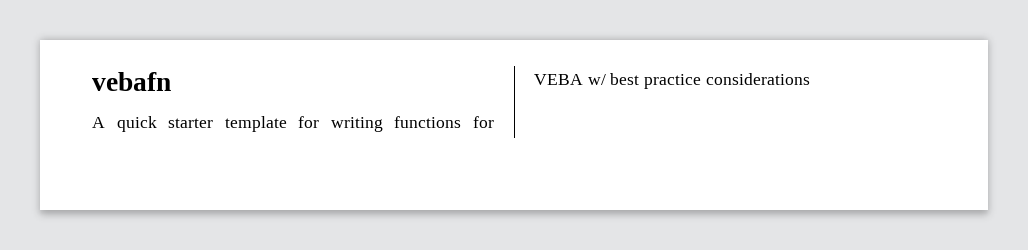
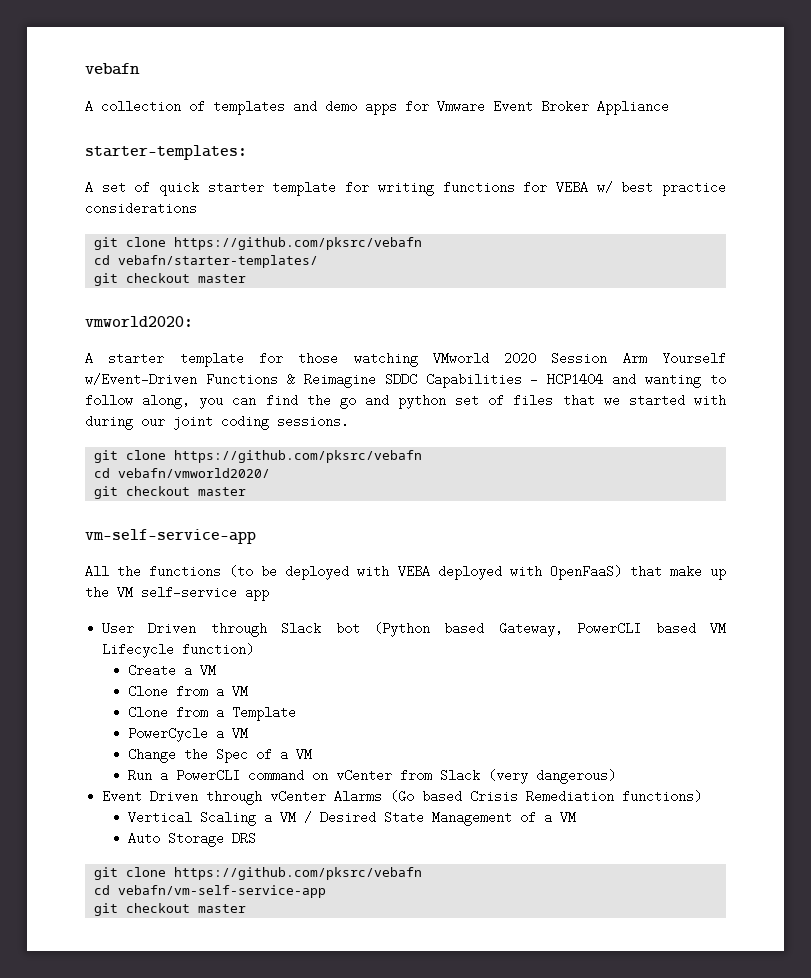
- A quick starter template for writing functions for VEBA w/ best practice considerations
+ A collection of templates and demo apps for Vmware Event Broker Appliance
+ starter-templates:
+ A set of quick starter template for writing functions for VEBA w/ best practice considerations
+ git clone https://github.com/pksrc/vebafn
+ cd vebafn/starter-templates/
+ git checkout master
+ vmworld2020:
+ A starter template for those watching VMworld 2020 Session Arm Yourself w/Event-Driven Functions & Reimagine SDDC Capabilities - HCP1404 and wanting to follow along, you can find the go and python set of files that we started with during our joint coding sessions.
+ git clone https://github.com/pksrc/vebafn
+ cd vebafn/vmworld2020/
+ git checkout master
+ vm-self-service-app
+ All the functions (to be deployed with VEBA deployed with OpenFaaS) that make up the VM self-service app
+ User Driven through Slack bot (Python based Gateway, PowerCLI based VM Lifecycle function)
+ Create a VM
+ Clone from a VM
+ Clone from a Template
+ PowerCycle a VM
+ Change the Spec of a VM
+ Run a PowerCLI command on vCenter from Slack (very dangerous)
+ Event Driven through vCenter Alarms (Go based Crisis Remediation functions)
+ Vertical Scaling a VM / Desired State Management of a VM
+ Auto Storage DRS
+ git clone https://github.com/pksrc/vebafn
+ cd vebafn/vm-self-service-app
+ git checkout master

